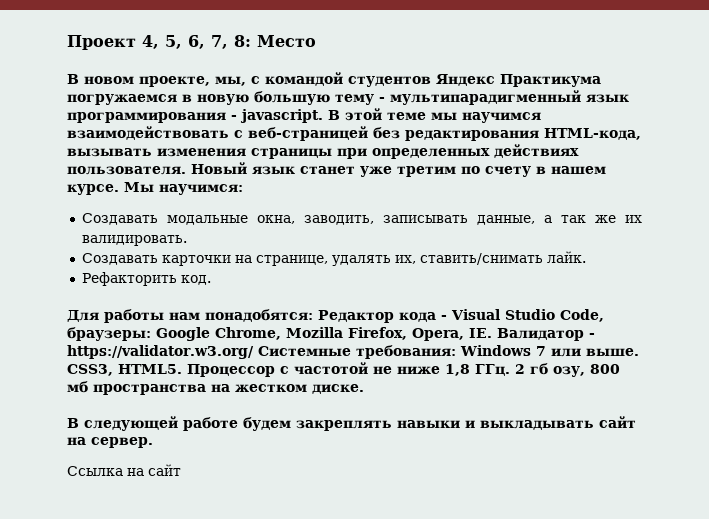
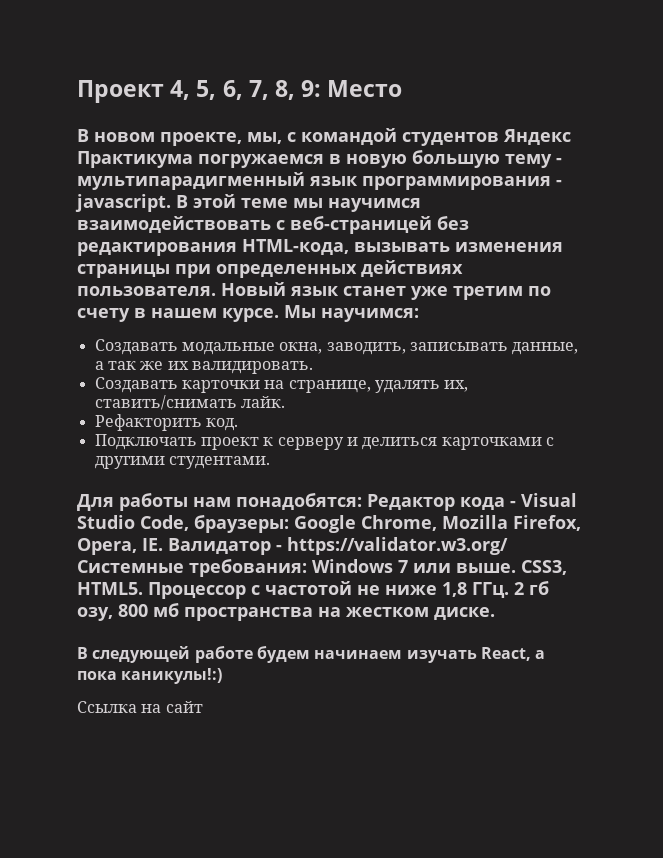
- Проект 4, 5, 6, 7, 8: Место
+ Проект 4, 5, 6, 7, 8, 9: Место
+ Подключать проект к серверу и делиться карточками с другими студентами.
- В следующей работе будем закреплять навыки и выкладывать сайт на сервер.
+ В следующей работе будем начинаем изучать React, а пока каникулы!:)

